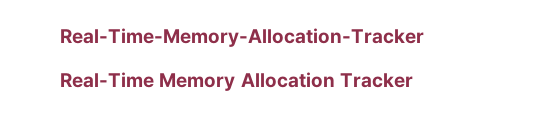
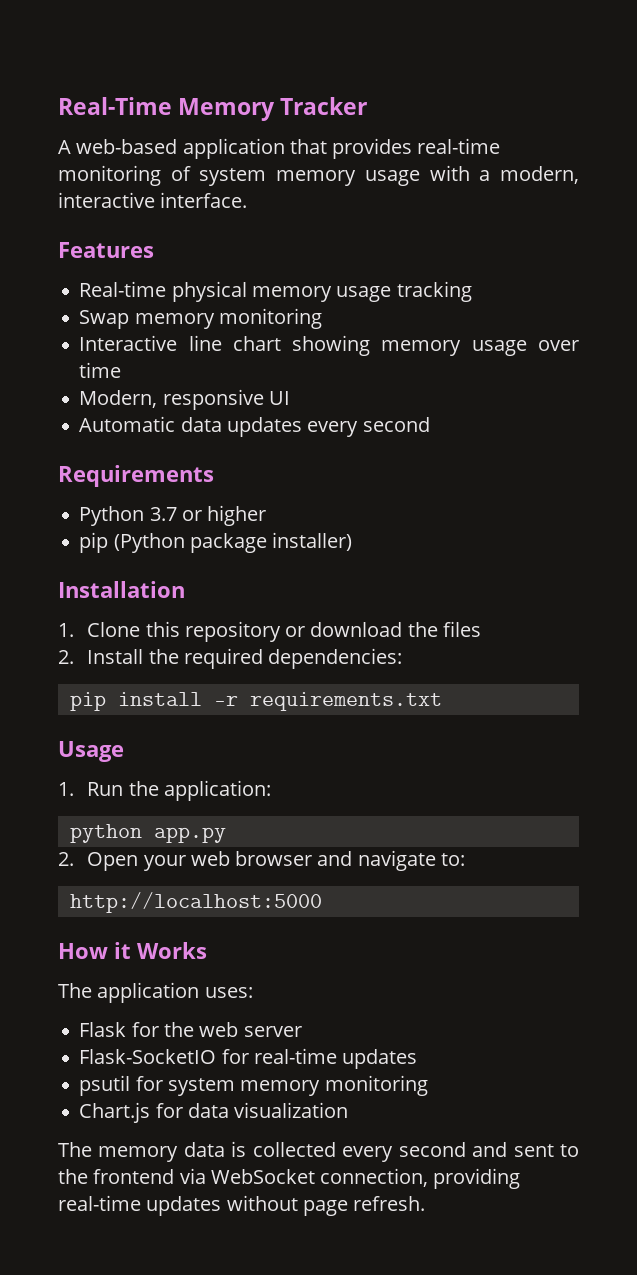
- Real-Time-Memory-Allocation-Tracker
- Real-Time Memory Allocation Tracker
+ Real-Time Memory Tracker
+ A web-based application that provides real-time monitoring of system memory usage with a modern, interactive interface.
+ Features
+ Real-time physical memory usage tracking
+ Swap memory monitoring
+ Interactive line chart showing memory usage over time
+ Modern, responsive UI
+ Automatic data updates every second
+ Requirements
+ Python 3.7 or higher
+ pip (Python package installer)
+ Installation
+ 1. Clone this repository or download the files
+ 2. Install the required dependencies:
+ pip install -r requirements.txt
+ Usage
+ 1. Run the application:
+ python app.py
+ 2. Open your web browser and navigate to:
+ http://localhost:5000
+ How it Works
+ The application uses:
+ Flask for the web server
+ Flask-SocketIO for real-time updates
+ psutil for system memory monitoring
+ Chart.js for data visualization
+ The memory data is collected every second and sent to the frontend via WebSocket connection, providing real-time updates without page refresh.

